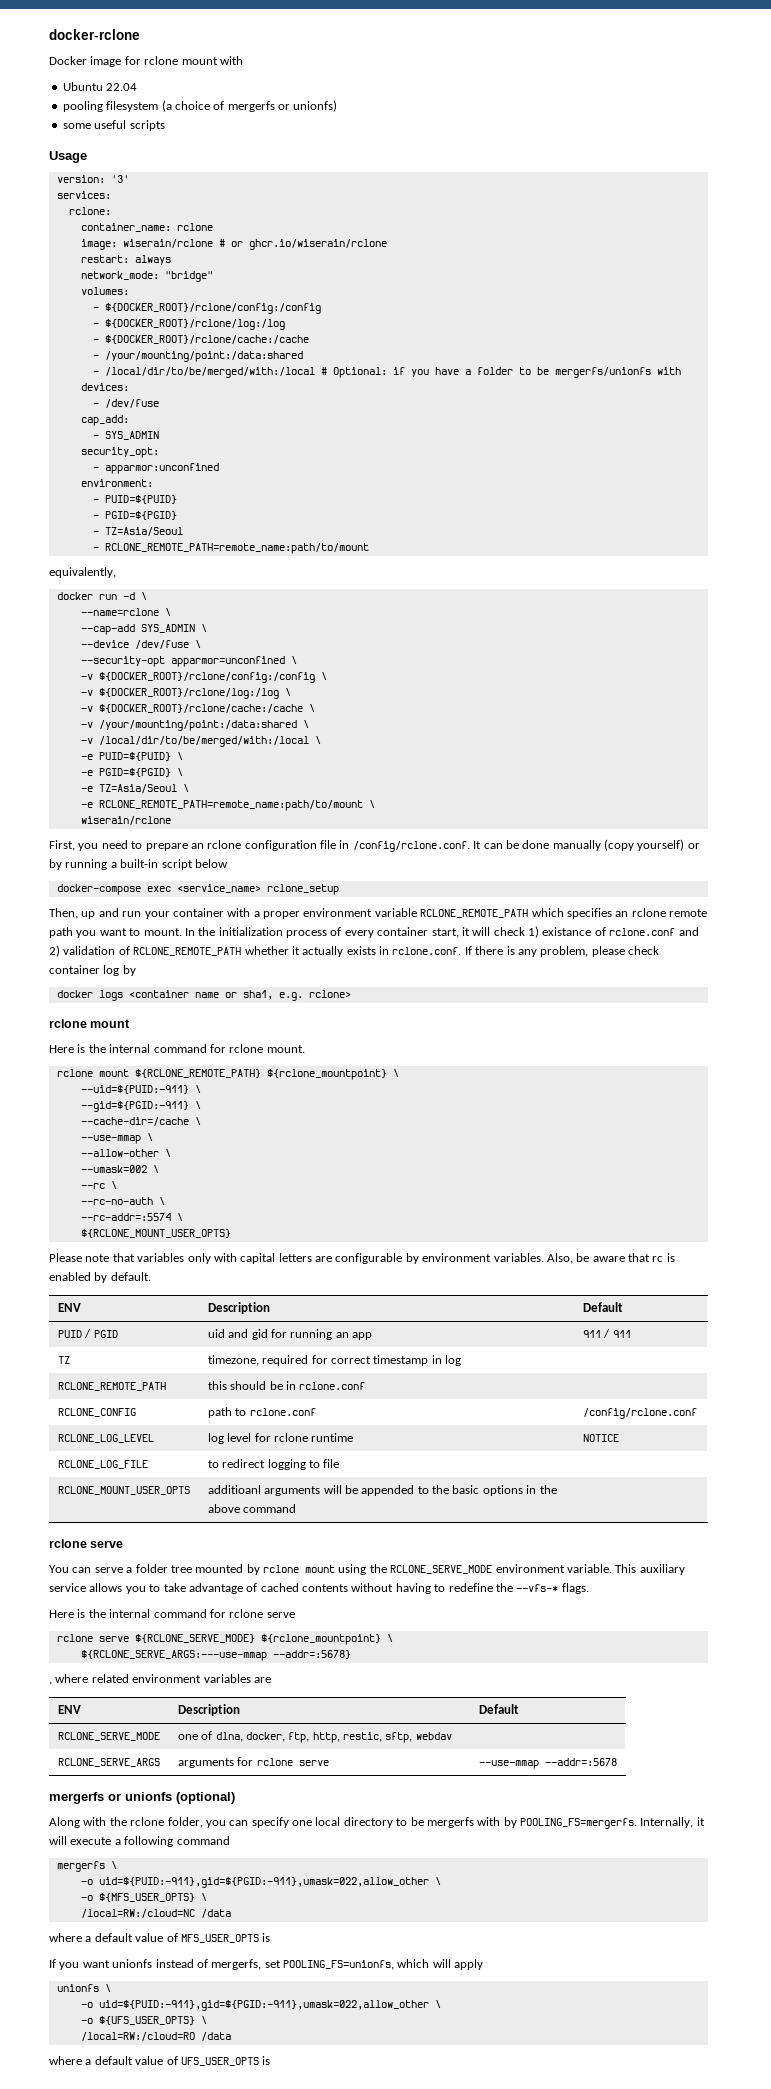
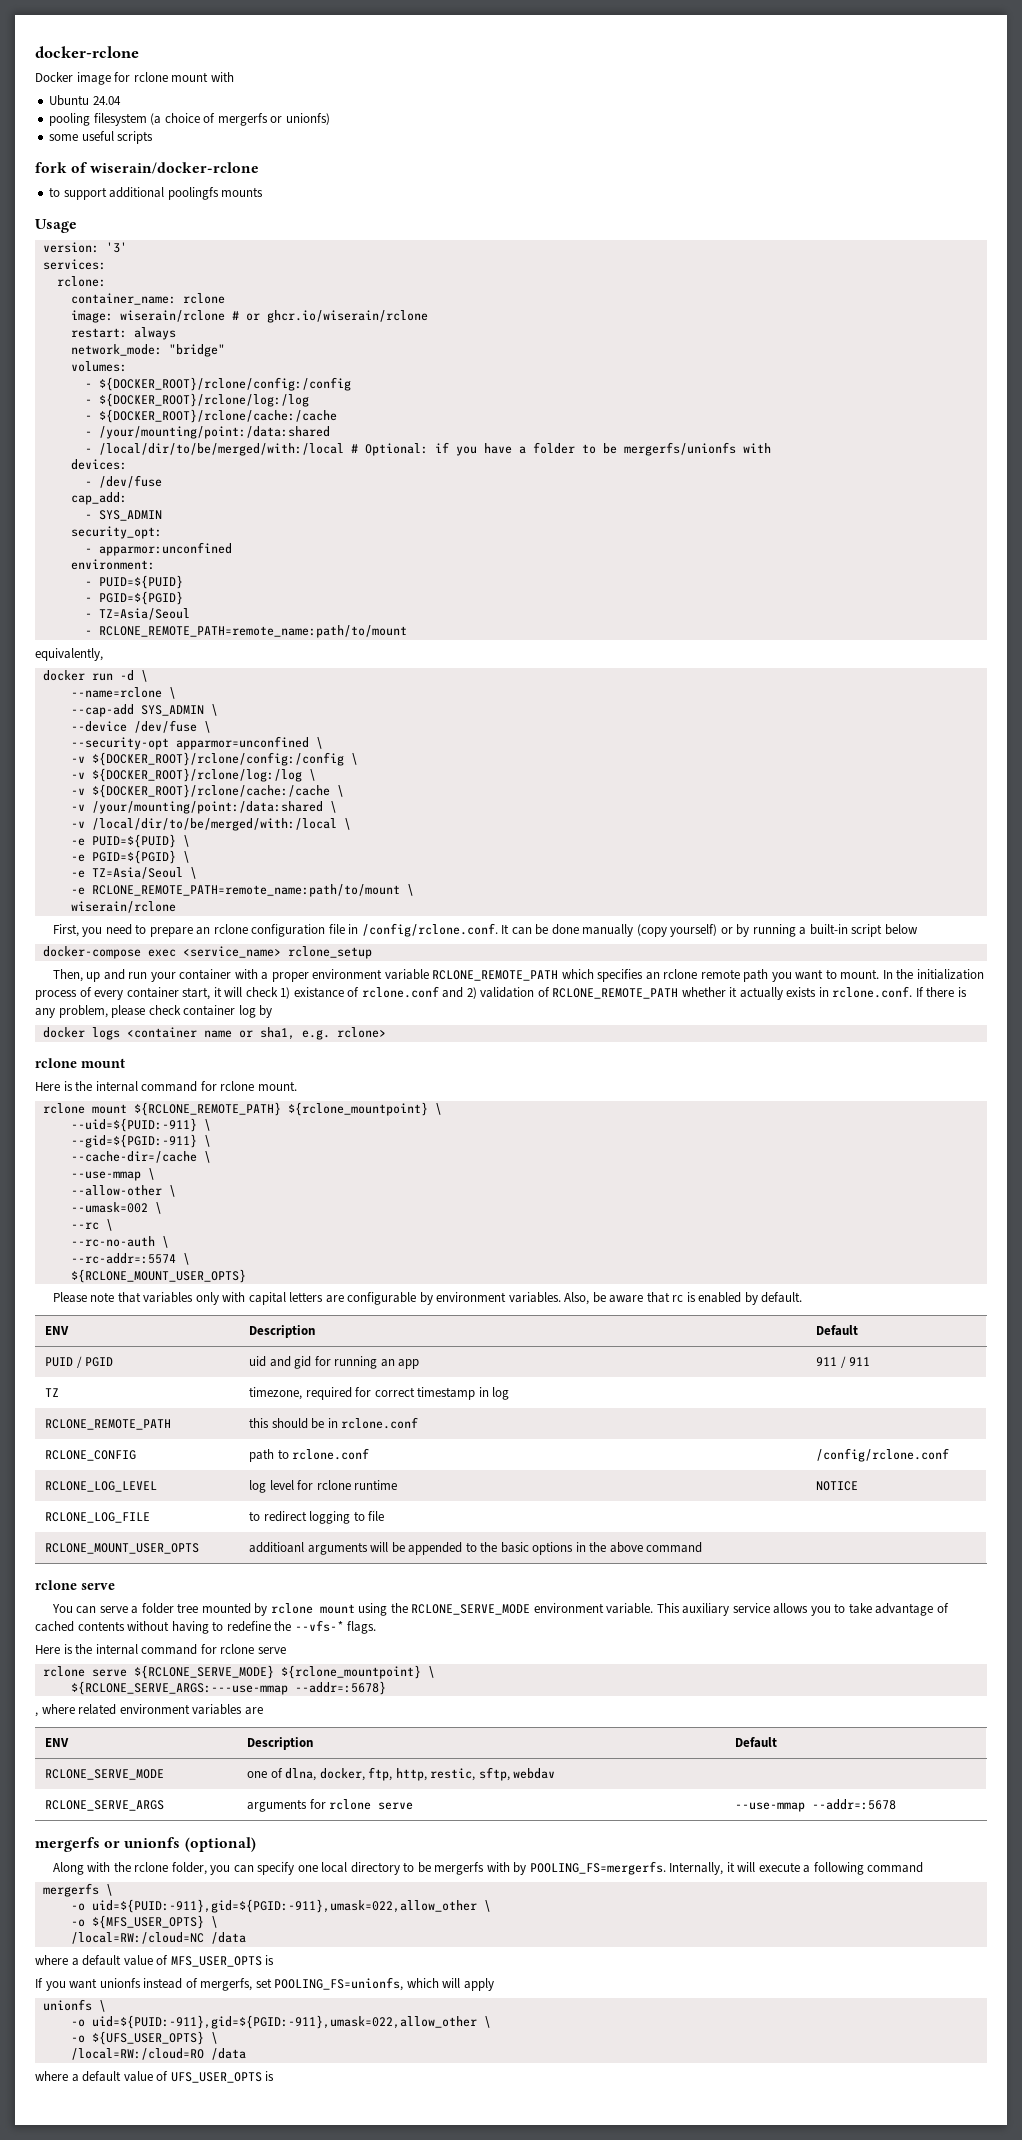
- Ubuntu 22.04
+ Ubuntu 24.04
+ fork of wiserain/docker-rclone
+ to support additional poolingfs mounts

